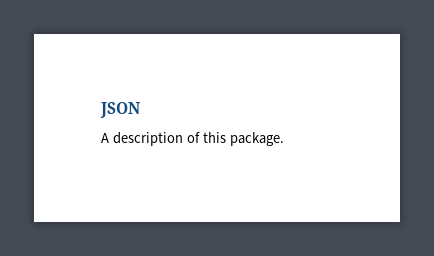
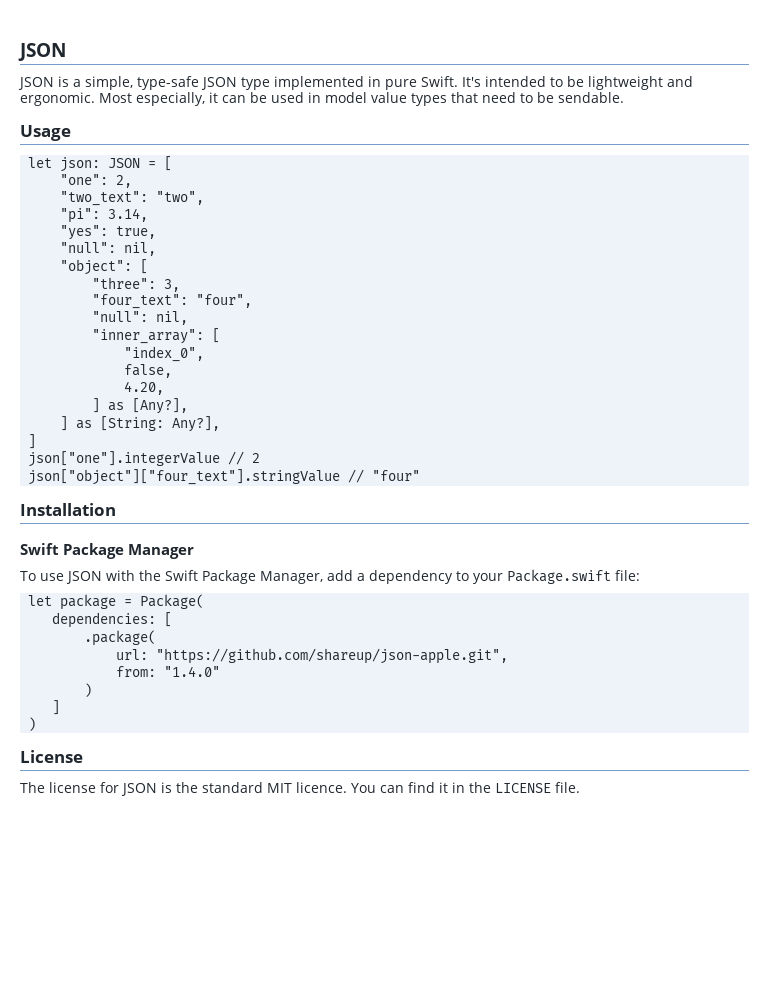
- A description of this package.
+ JSON is a simple, type-safe JSON type implemented in pure Swift. It's intended to be lightweight and ergonomic. Most especially, it can be used in model value types that need to be sendable.
+ Usage
+ let json: JSON = [
+ "one": 2,
+ "two_text": "two",
+ "pi": 3.14,
+ "yes": true,
+ "null": nil,
+ "object": [
+ "three": 3,
+ "four_text": "four",
+ "null": nil,
+ "inner_array": [
+ "index_0",
+ false,
+ 4.20,
+ ] as [Any?],
+ ] as [String: Any?],
+ ]
+ json["one"].integerValue // 2
+ json["object"]["four_text"].stringValue // "four"
+ Installation
+ Swift Package Manager
+ To use JSON with the Swift Package Manager, add a dependency to your Package.swift file:
+ let package = Package(
+ dependencies: [
+ .package(
+ url: "https://github.com/shareup/json-apple.git",
+ from: "1.4.0"
+ )
+ ]
+ )
+ License
+ The license for JSON is the standard MIT licence. You can find it in the LICENSE file.

